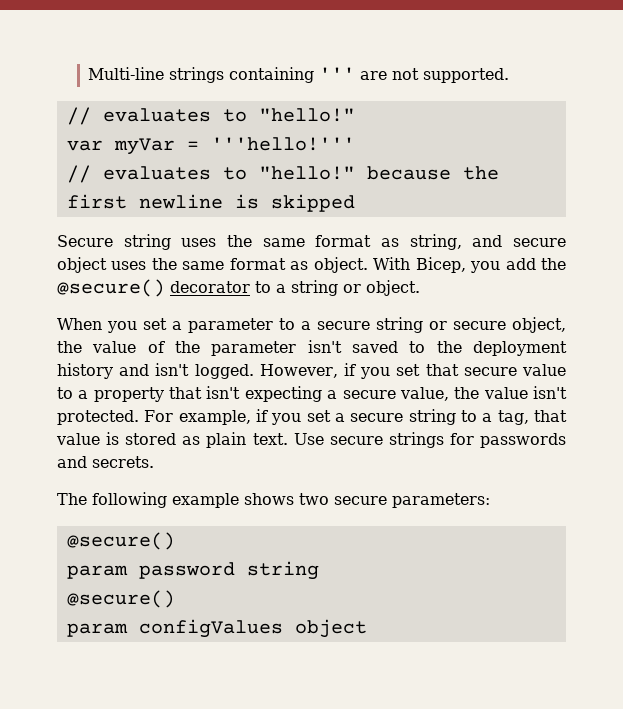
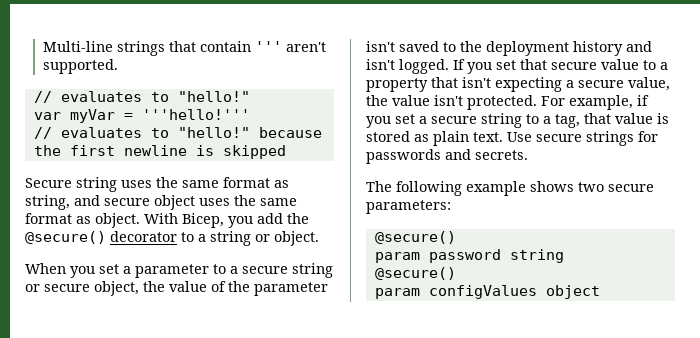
- Multi-line strings containing ''' are not supported.
+ Multi-line strings that contain ''' aren't supported.
- However, if you set that secure value to a property that isn't expecting a secure value, the value isn't protected.
+ If you set that secure value to a property that isn't expecting a secure value, the value isn't protected.

